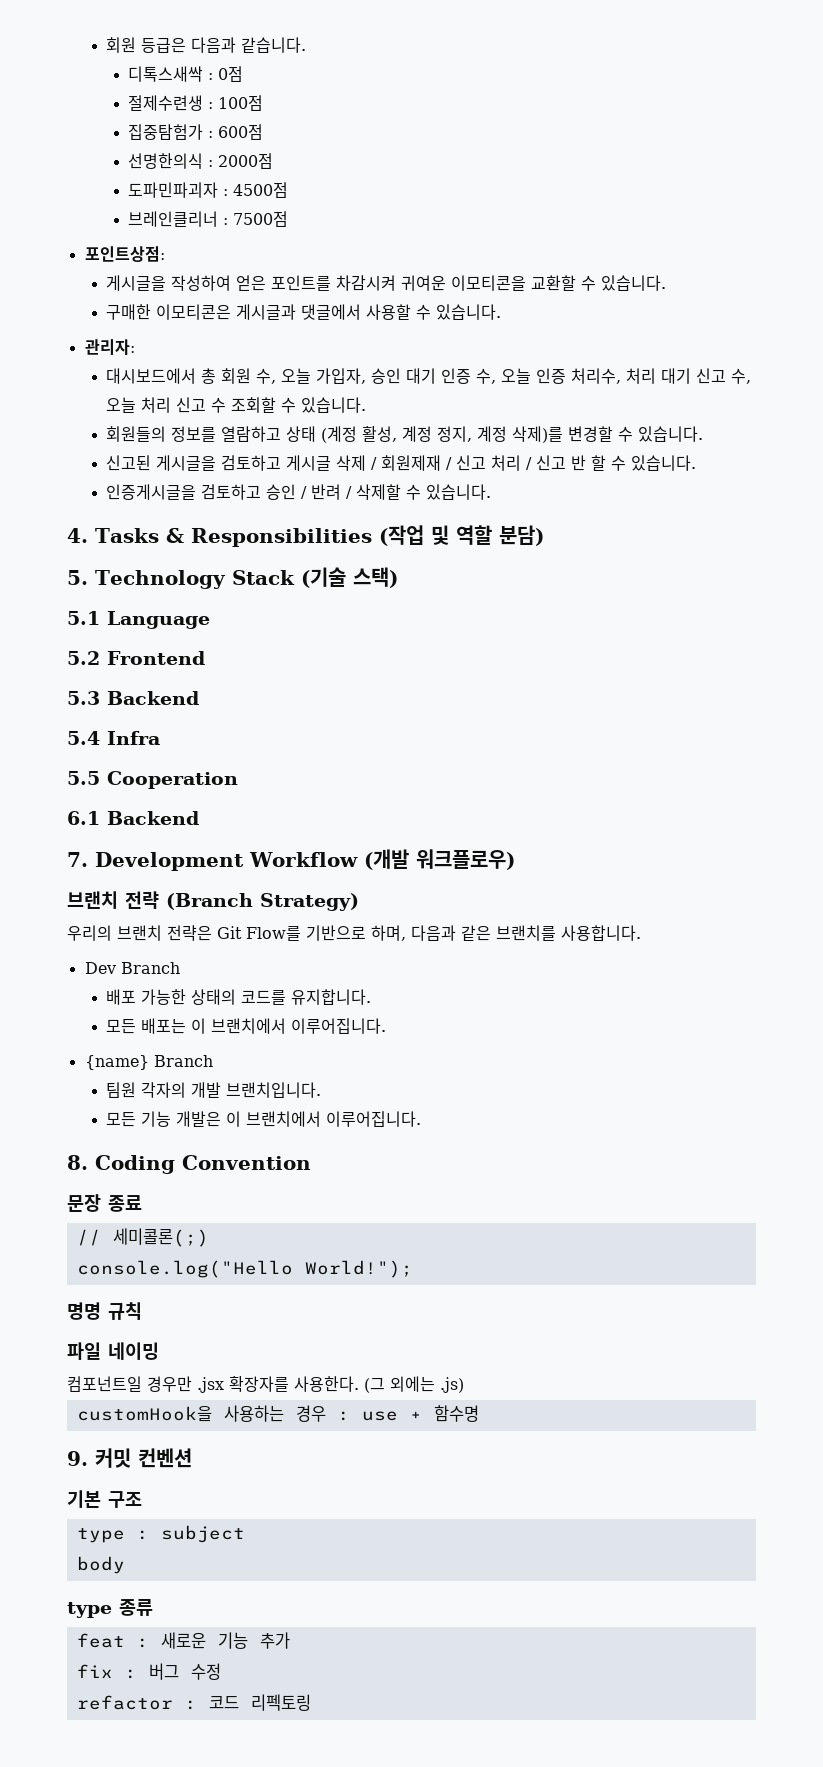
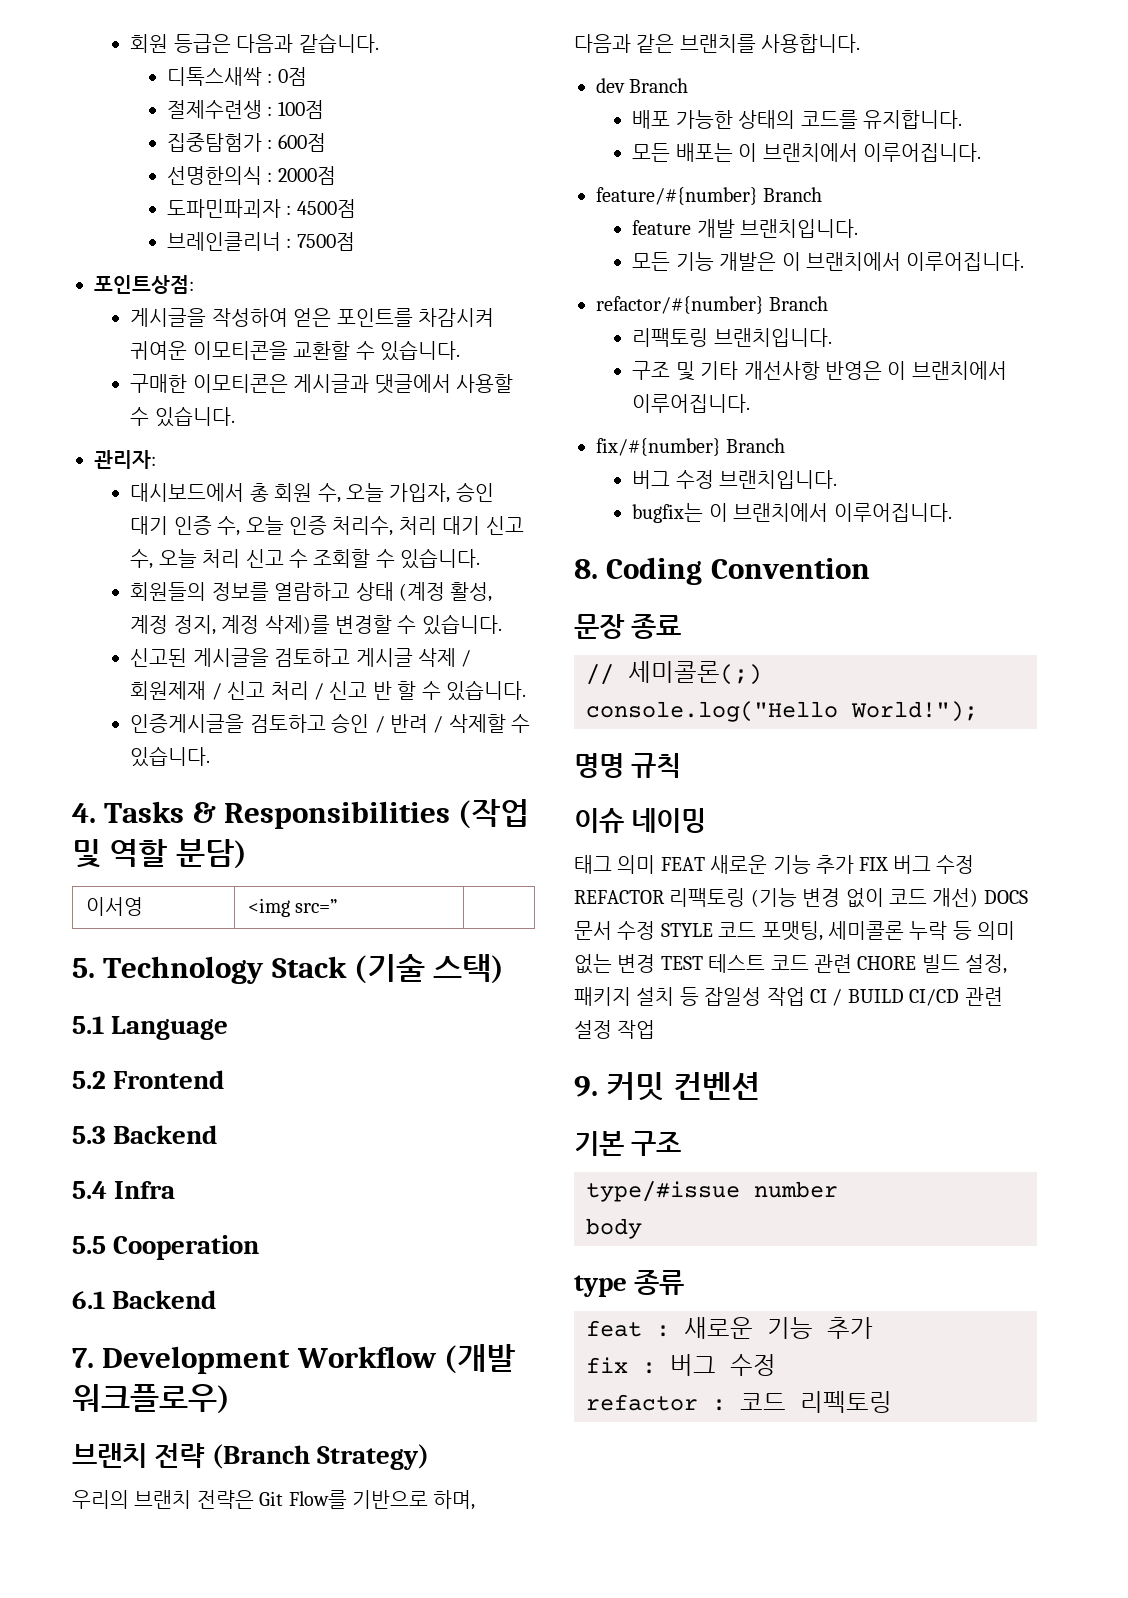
+ 이서영 | <img src=” |
- Dev Branch
+ dev Branch
- {name} Branch
- 팀원 각자의 개발 브랜치입니다.
+ feature/#{number} Branch
+ feature 개발 브랜치입니다.
+ refactor/#{number} Branch
+ 리팩토링 브랜치입니다.
+ 구조 및 기타 개선사항 반영은 이 브랜치에서 이루어집니다.
+ fix/#{number} Branch
+ 버그 수정 브랜치입니다.
+ bugfix는 이 브랜치에서 이루어집니다.
- 파일 네이밍
+ 이슈 네이밍
- 컴포넌트일 경우만 .jsx 확장자를 사용한다. (그 외에는 .js)
- customHook을 사용하는 경우 : use + 함수명
+ 태그 의미 FEAT 새로운 기능 추가 FIX 버그 수정 REFACTOR 리팩토링 (기능 변경 없이 코드 개선) DOCS 문서 수정 STYLE 코드 포맷팅, 세미콜론 누락 등 의미 없는 변경 TEST 테스트 코드 관련 CHORE 빌드 설정, 패키지 설치 등 잡일성 작업 CI / BUILD CI/CD 관련 설정 작업
- type : subject
+ type/#issue number

